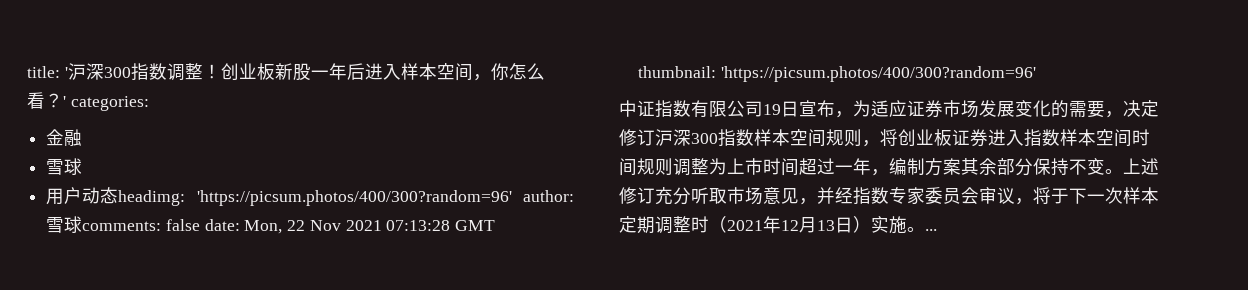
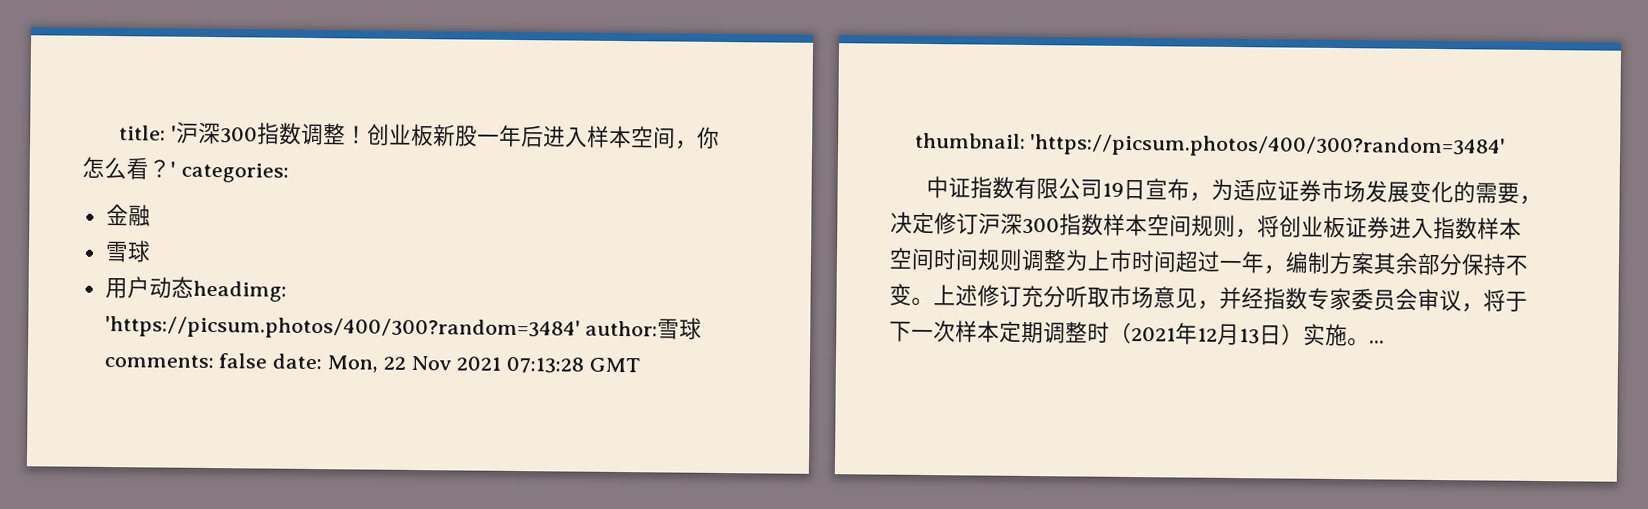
- 用户动态headimg: 'https://picsum.photos/400/300?random=96' author:雪球comments: false date: Mon, 22 Nov 2021 07:13:28 GMT thumbnail: 'https://picsum.photos/400/300?random=96'
+ 用户动态headimg: 'https://picsum.photos/400/300?random=3484' author:雪球comments: false date: Mon, 22 Nov 2021 07:13:28 GMT thumbnail: 'https://picsum.photos/400/300?random=3484'

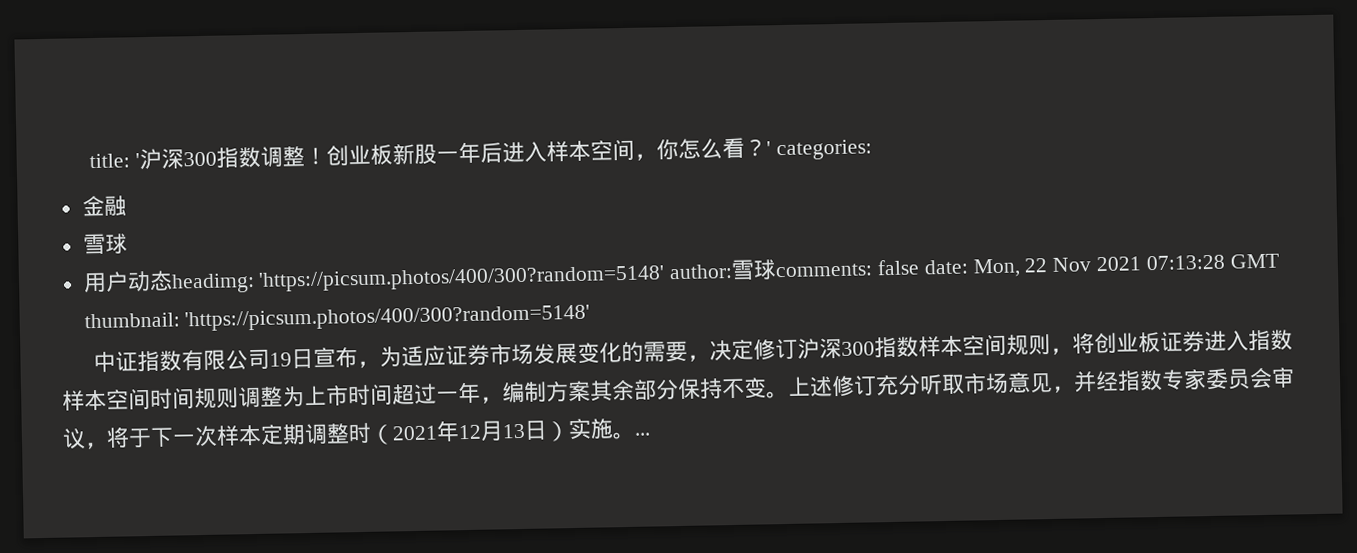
- 用户动态headimg: 'https://picsum.photos/400/300?random=3484' author:雪球comments: false date: Mon, 22 Nov 2021 07:13:28 GMT thumbnail: 'https://picsum.photos/400/300?random=3484'
+ 用户动态headimg: 'https://picsum.photos/400/300?random=5148' author:雪球comments: false date: Mon, 22 Nov 2021 07:13:28 GMT thumbnail: 'https://picsum.photos/400/300?random=5148'

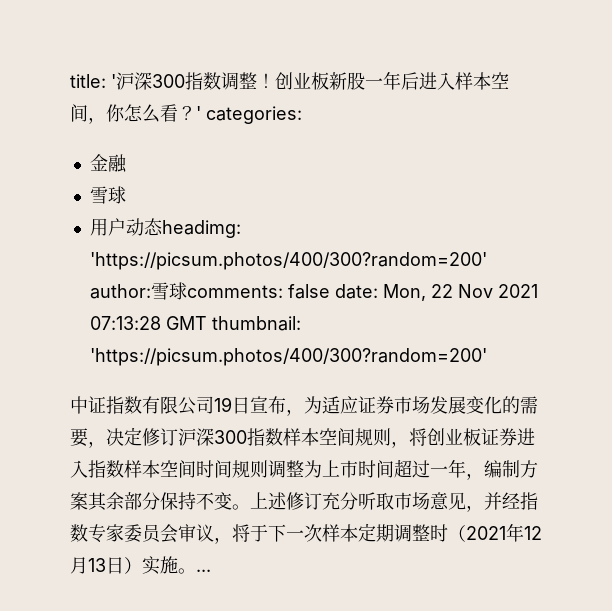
- 用户动态headimg: 'https://picsum.photos/400/300?random=5148' author:雪球comments: false date: Mon, 22 Nov 2021 07:13:28 GMT thumbnail: 'https://picsum.photos/400/300?random=5148'
+ 用户动态headimg: 'https://picsum.photos/400/300?random=200' author:雪球comments: false date: Mon, 22 Nov 2021 07:13:28 GMT thumbnail: 'https://picsum.photos/400/300?random=200'

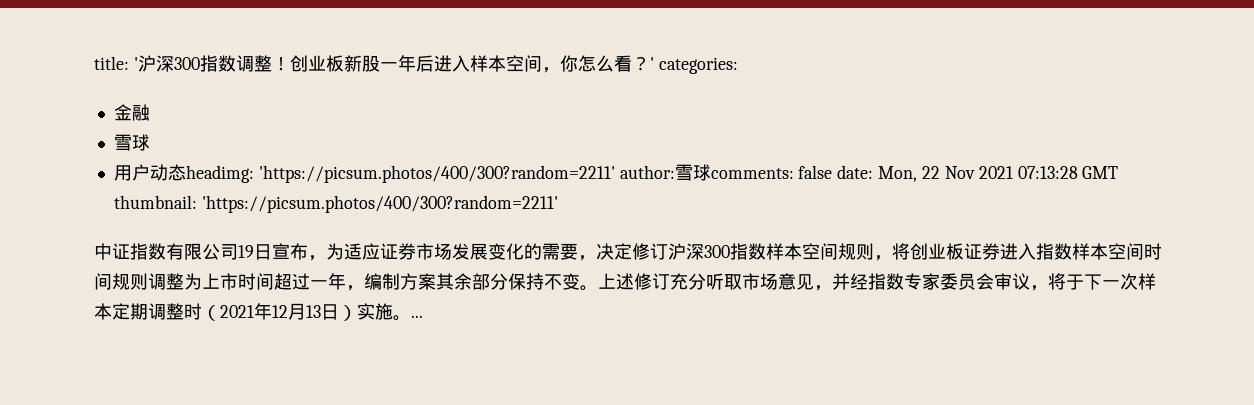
- 用户动态headimg: 'https://picsum.photos/400/300?random=200' author:雪球comments: false date: Mon, 22 Nov 2021 07:13:28 GMT thumbnail: 'https://picsum.photos/400/300?random=200'
+ 用户动态headimg: 'https://picsum.photos/400/300?random=2211' author:雪球comments: false date: Mon, 22 Nov 2021 07:13:28 GMT thumbnail: 'https://picsum.photos/400/300?random=2211'

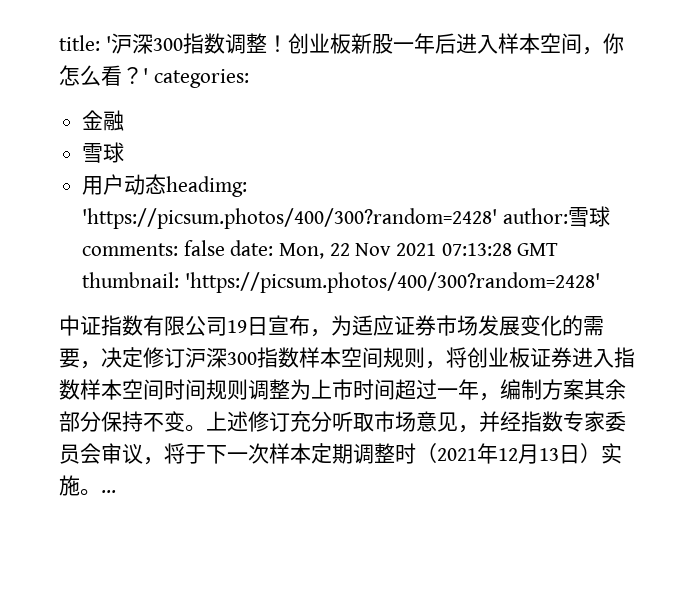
- 用户动态headimg: 'https://picsum.photos/400/300?random=2211' author:雪球comments: false date: Mon, 22 Nov 2021 07:13:28 GMT thumbnail: 'https://picsum.photos/400/300?random=2211'
+ 用户动态headimg: 'https://picsum.photos/400/300?random=2428' author:雪球comments: false date: Mon, 22 Nov 2021 07:13:28 GMT thumbnail: 'https://picsum.photos/400/300?random=2428'

